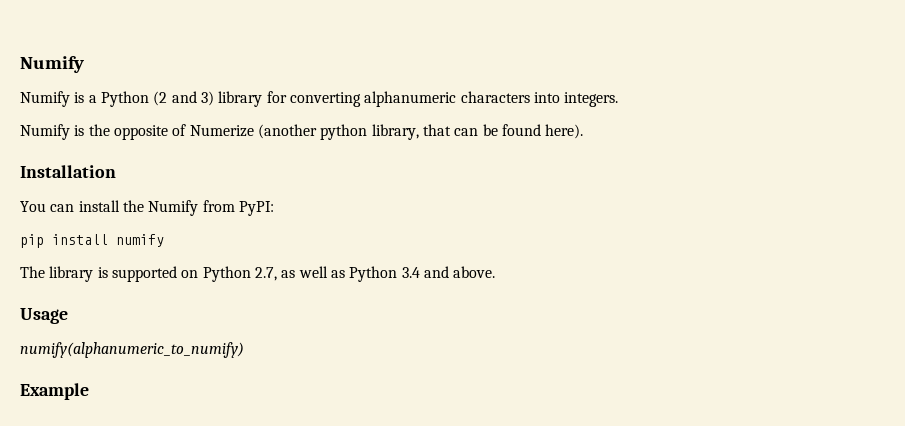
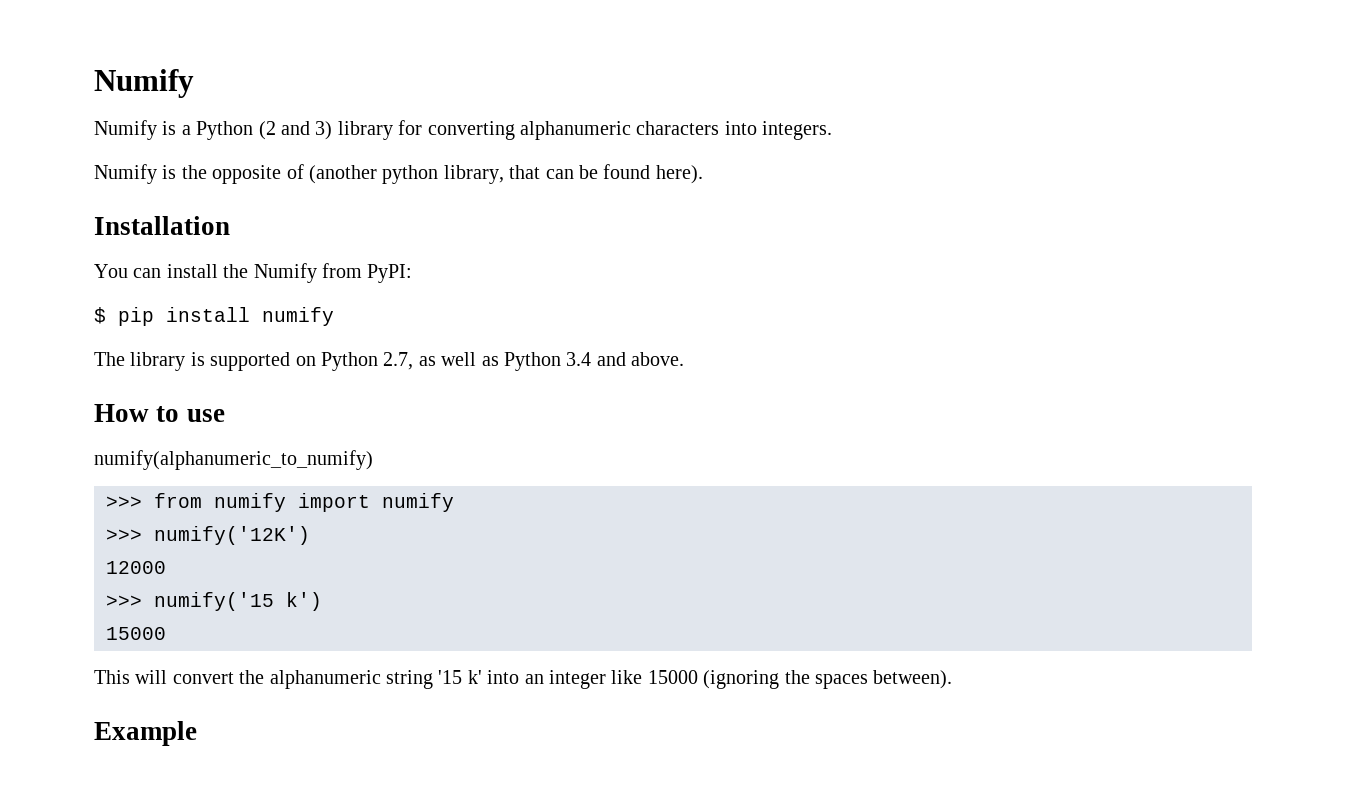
- Numify is the opposite of Numerize (another python library, that can be found here).
+ Numify is the opposite of (another python library, that can be found here).
- pip install numify
+ $ pip install numify
- Usage
+ How to use
  numify(alphanumeric_to_numify)
+ >>> from numify import numify
+ >>> numify('12K')
+ 12000
+ >>> numify('15 k')
+ 15000
+ This will convert the alphanumeric string '15 k' into an integer like 15000 (ignoring the spaces between).

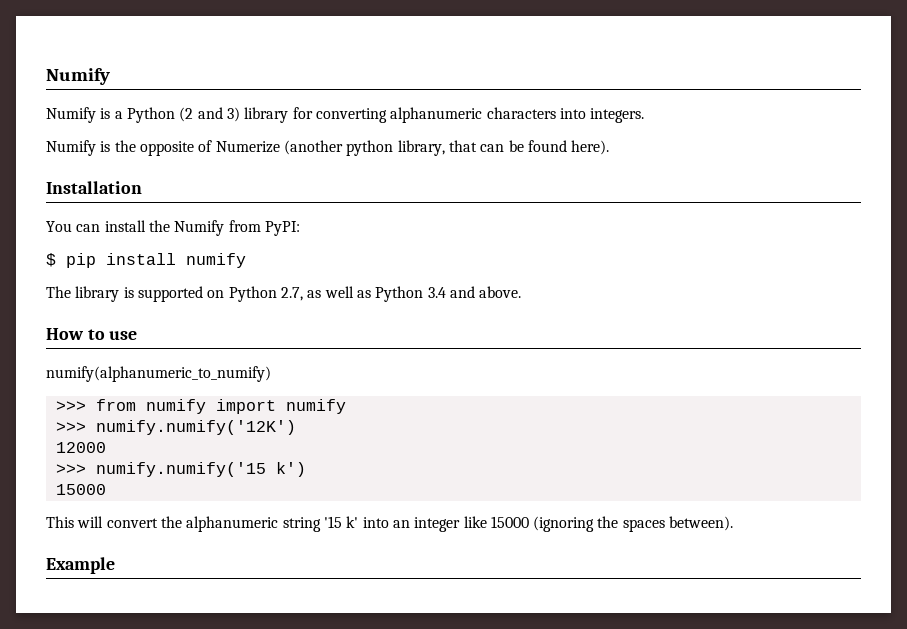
- Numify is the opposite of (another python library, that can be found here).
+ Numify is the opposite of Numerize (another python library, that can be found here).
- >>> numify('12K')
+ >>> numify.numify('12K')
- >>> numify('15 k')
+ >>> numify.numify('15 k')

